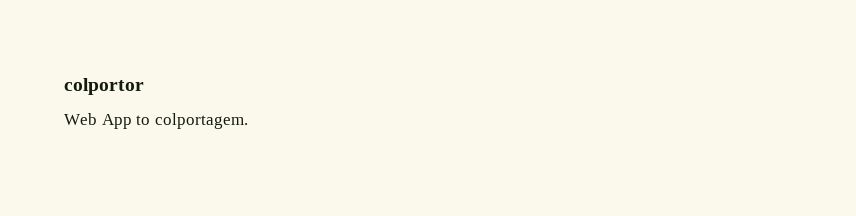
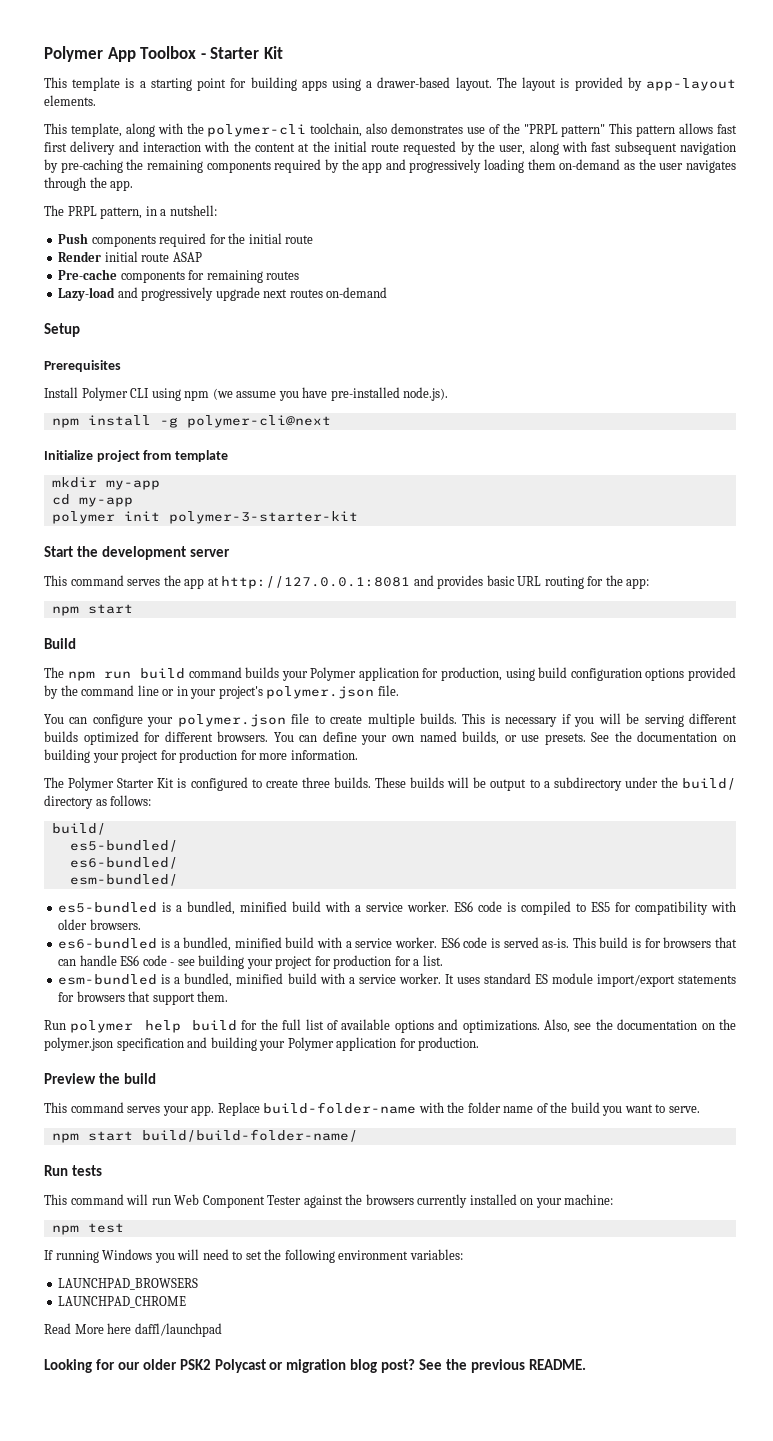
- colportor
- Web App to colportagem.
+ Polymer App Toolbox - Starter Kit
+ This template is a starting point for building apps using a drawer-based layout. The layout is provided by app-layout elements.
+ This template, along with the polymer-cli toolchain, also demonstrates use of the "PRPL pattern" This pattern allows fast first delivery and interaction with the content at the initial route requested by the user, along with fast subsequent navigation by pre-caching the remaining components required by the app and progressively loading them on-demand as the user navigates through the app.
+ The PRPL pattern, in a nutshell:
+ Push components required for the initial route
+ Render initial route ASAP
+ Pre-cache components for remaining routes
+ Lazy-load and progressively upgrade next routes on-demand
+ Setup
+ Prerequisites
+ Install Polymer CLI using npm (we assume you have pre-installed node.js).
+ npm install -g polymer-cli@next
+ Initialize project from template
+ mkdir my-app
+ cd my-app
+ polymer init polymer-3-starter-kit
+ Start the development server
+ This command serves the app at http://127.0.0.1:8081 and provides basic URL routing for the app:
+ npm start
+ Build
+ The npm run build command builds your Polymer application for production, using build configuration options provided by the command line or in your project's polymer.json file.
+ You can configure your polymer.json file to create multiple builds. This is necessary if you will be serving different builds optimized for different browsers. You can define your own named builds, or use presets. See the documentation on building your project for production for more information.
+ The Polymer Starter Kit is configured to create three builds. These builds will be output to a subdirectory under the build/ directory as follows:
+ build/
+ es5-bundled/
+ es6-bundled/
+ esm-bundled/
+ es5-bundled is a bundled, minified build with a service worker. ES6 code is compiled to ES5 for compatibility with older browsers.
+ es6-bundled is a bundled, minified build with a service worker. ES6 code is served as-is. This build is for browsers that can handle ES6 code - see building your project for production for a list.
+ esm-bundled is a bundled, minified build with a service worker. It uses standard ES module import/export statements for browsers that support them.
+ Run polymer help build for the full list of available options and optimizations. Also, see the documentation on the polymer.json specification and building your Polymer application for production.
+ Preview the build
+ This command serves your app. Replace build-folder-name with the folder name of the build you want to serve.
+ npm start build/build-folder-name/
+ Run tests
+ This command will run Web Component Tester against the browsers currently installed on your machine:
+ npm test
+ If running Windows you will need to set the following environment variables:
+ LAUNCHPAD_BROWSERS
+ LAUNCHPAD_CHROME
+ Read More here daffl/launchpad
+ Looking for our older PSK2 Polycast or migration blog post? See the previous README.

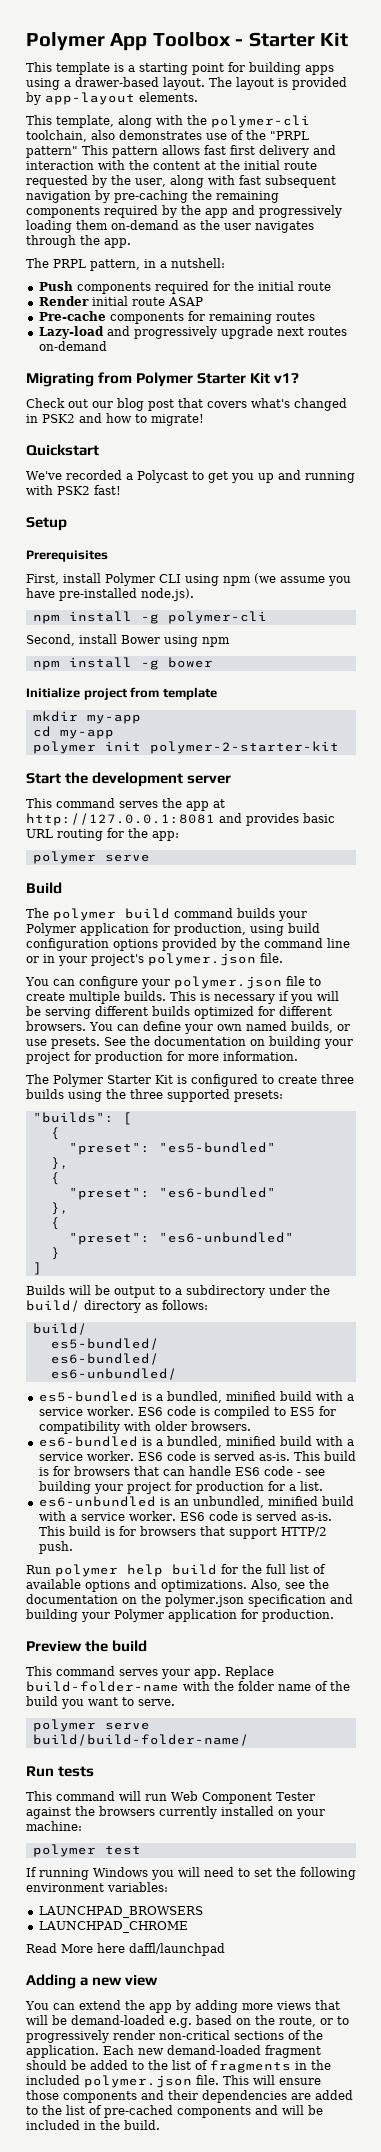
+ Migrating from Polymer Starter Kit v1?
+ Check out our blog post that covers what's changed in PSK2 and how to migrate!
+ Quickstart
+ We've recorded a Polycast to get you up and running with PSK2 fast!
- Install Polymer CLI using npm (we assume you have pre-installed node.js).
+ First, install Polymer CLI using npm (we assume you have pre-installed node.js).
- npm install -g polymer-cli@next
+ npm install -g polymer-cli
+ Second, install Bower using npm
+ npm install -g bower
- polymer init polymer-3-starter-kit
+ polymer init polymer-2-starter-kit
  This command serves the app at http://127.0.0.1:8081 and provides basic URL routing for the app:
- npm start
+ polymer serve
- The npm run build command builds your Polymer application for production, using build configuration options provided by the command line or in your project's polymer.json file.
+ The polymer build command builds your Polymer application for production, using build configuration options provided by the command line or in your project's polymer.json file.
- The Polymer Starter Kit is configured to create three builds. These builds will be output to a subdirectory under the build/ directory as follows:
+ The Polymer Starter Kit is configured to create three builds using the three supported presets:
+ "builds": [
+ {
+ "preset": "es5-bundled"
+ },
+ {
+ "preset": "es6-bundled"
+ },
+ {
+ "preset": "es6-unbundled"
+ }
+ ]
+ Builds will be output to a subdirectory under the build/ directory as follows:
- esm-bundled/
+ es6-unbundled/
- esm-bundled is a bundled, minified build with a service worker. It uses standard ES module import/export statements for browsers that support them.
+ es6-unbundled is an unbundled, minified build with a service worker. ES6 code is served as-is. This build is for browsers that support HTTP/2 push.
- npm start build/build-folder-name/
+ polymer serve build/build-folder-name/
- npm test
+ polymer test
- Looking for our older PSK2 Polycast or migration blog post? See the previous README.
+ Adding a new view
+ You can extend the app by adding more views that will be demand-loaded e.g. based on the route, or to progressively render non-critical sections of the application. Each new demand-loaded fragment should be added to the list of fragments in the included polymer.json file. This will ensure those components and their dependencies are added to the list of pre-cached components and will be included in the build.

